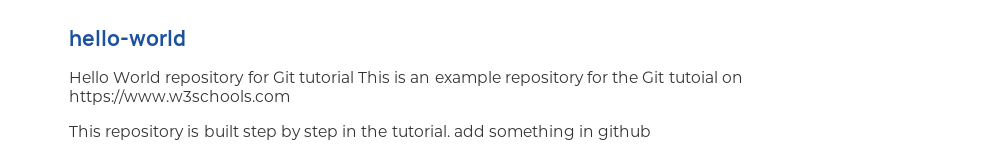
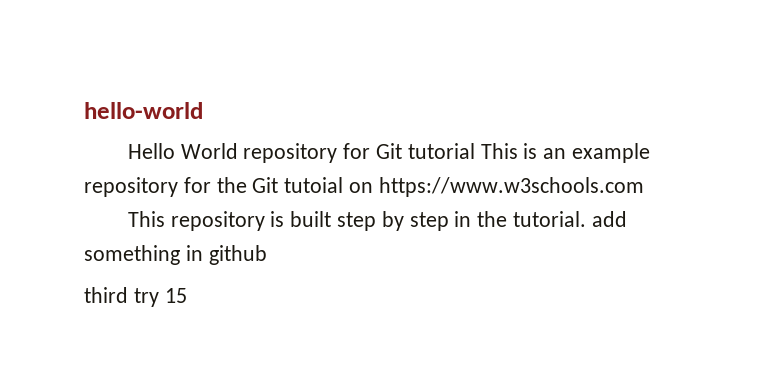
+ third try 15

